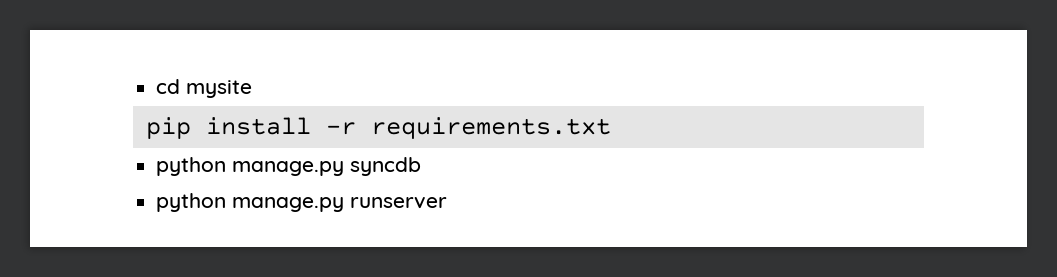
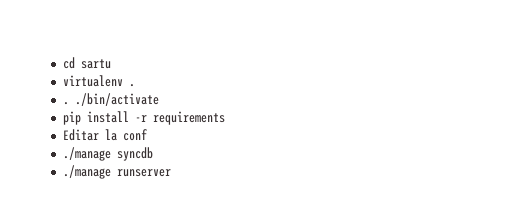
- cd mysite
- pip install -r requirements.txt
- python manage.py syncdb
+ cd sartu
+ virtualenv .
+ . ./bin/activate
+ pip install -r requirements
+ Editar la conf
+ ./manage syncdb
- python manage.py runserver
+ ./manage runserver

